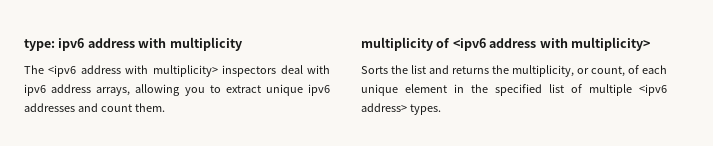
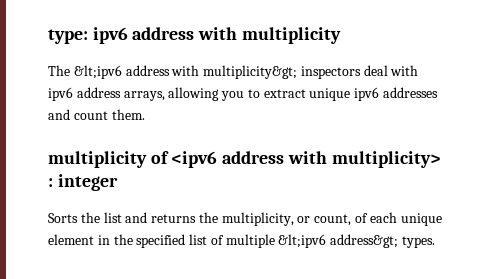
- The <ipv6 address with multiplicity> inspectors deal with ipv6 address arrays, allowing you to extract unique ipv6 addresses and count them.
+ The &lt;ipv6 address with multiplicity&gt; inspectors deal with ipv6 address arrays, allowing you to extract unique ipv6 addresses and count them.
- multiplicity of <ipv6 address with multiplicity>
+ multiplicity of <ipv6 address with multiplicity> : integer
- Sorts the list and returns the multiplicity, or count, of each unique element in the specified list of multiple <ipv6 address> types.
+ Sorts the list and returns the multiplicity, or count, of each unique element in the specified list of multiple &lt;ipv6 address&gt; types.

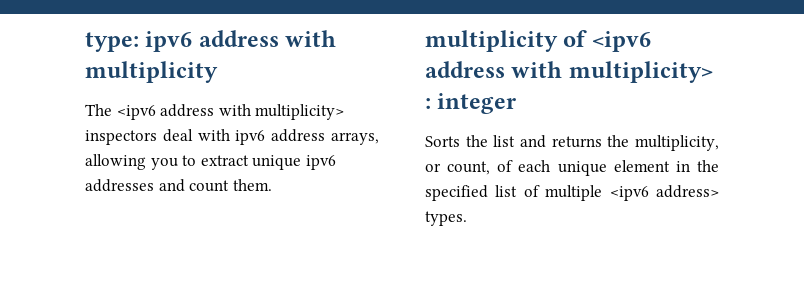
- The &lt;ipv6 address with multiplicity&gt; inspectors deal with ipv6 address arrays, allowing you to extract unique ipv6 addresses and count them.
+ The <ipv6 address with multiplicity> inspectors deal with ipv6 address arrays, allowing you to extract unique ipv6 addresses and count them.
- Sorts the list and returns the multiplicity, or count, of each unique element in the specified list of multiple &lt;ipv6 address&gt; types.
+ Sorts the list and returns the multiplicity, or count, of each unique element in the specified list of multiple <ipv6 address> types.

